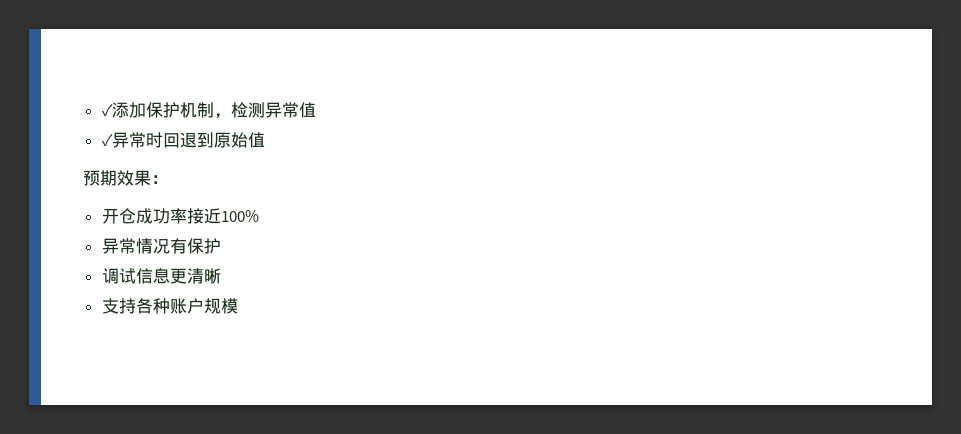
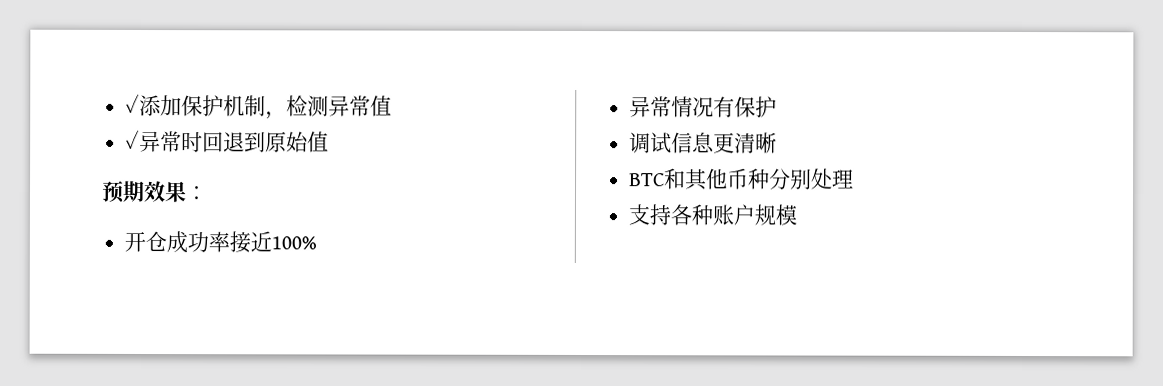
+ BTC和其他币种分别处理

